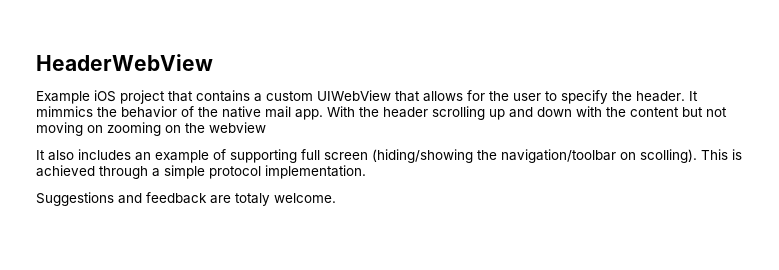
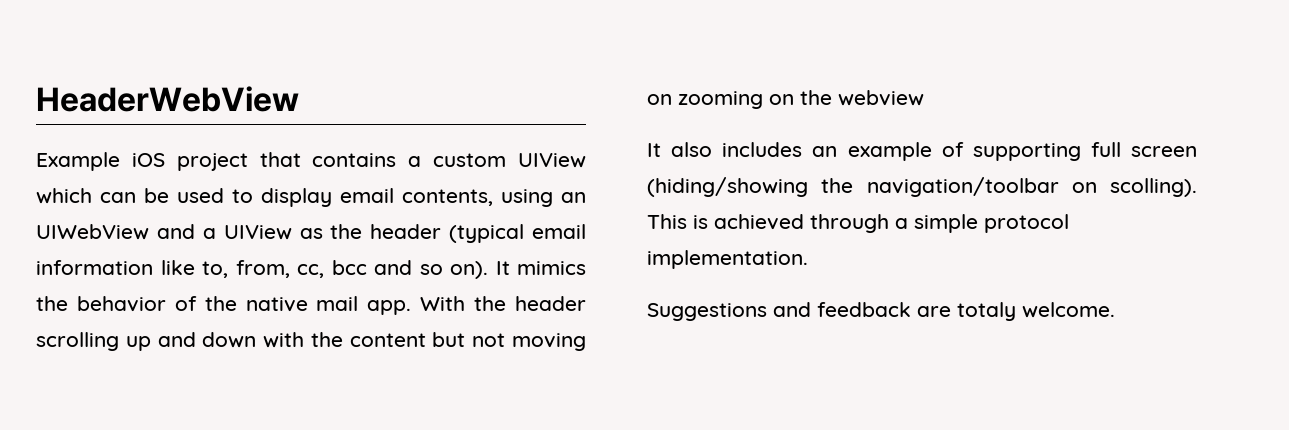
- Example iOS project that contains a custom UIWebView that allows for the user to specify the header. It mimmics the behavior of the native mail app.
+ Example iOS project that contains a custom UIView which can be used to display email contents, using an UIWebView and a UIView as the header (typical email information like to, from, cc, bcc and so on). It mimics the behavior of the native mail app.

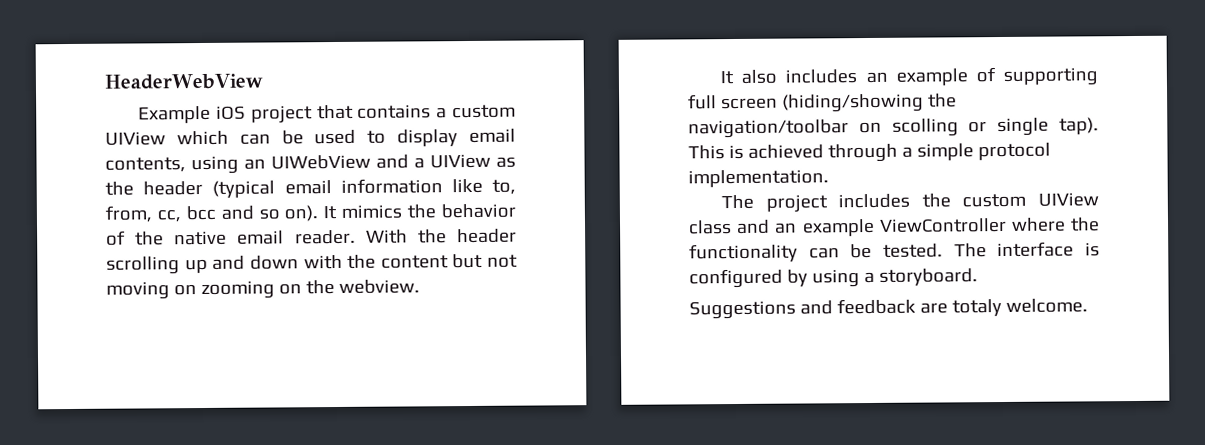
- It mimics the behavior of the native mail app.
+ It mimics the behavior of the native email reader.
- With the header scrolling up and down with the content but not moving on zooming on the webview
+ With the header scrolling up and down with the content but not moving on zooming on the webview.
- It also includes an example of supporting full screen (hiding/showing the navigation/toolbar on scolling).
+ It also includes an example of supporting full screen (hiding/showing the navigation/toolbar on scolling or single tap).
+ The project includes the custom UIView class and an example ViewController where the functionality can be tested. The interface is configured by using a storyboard.

